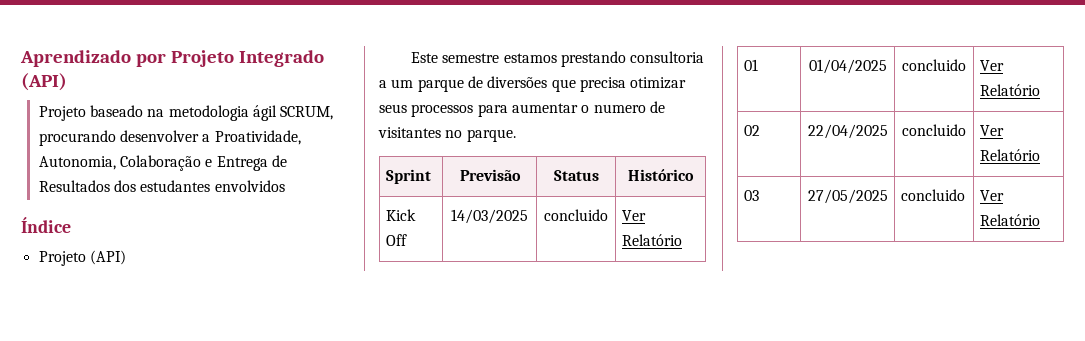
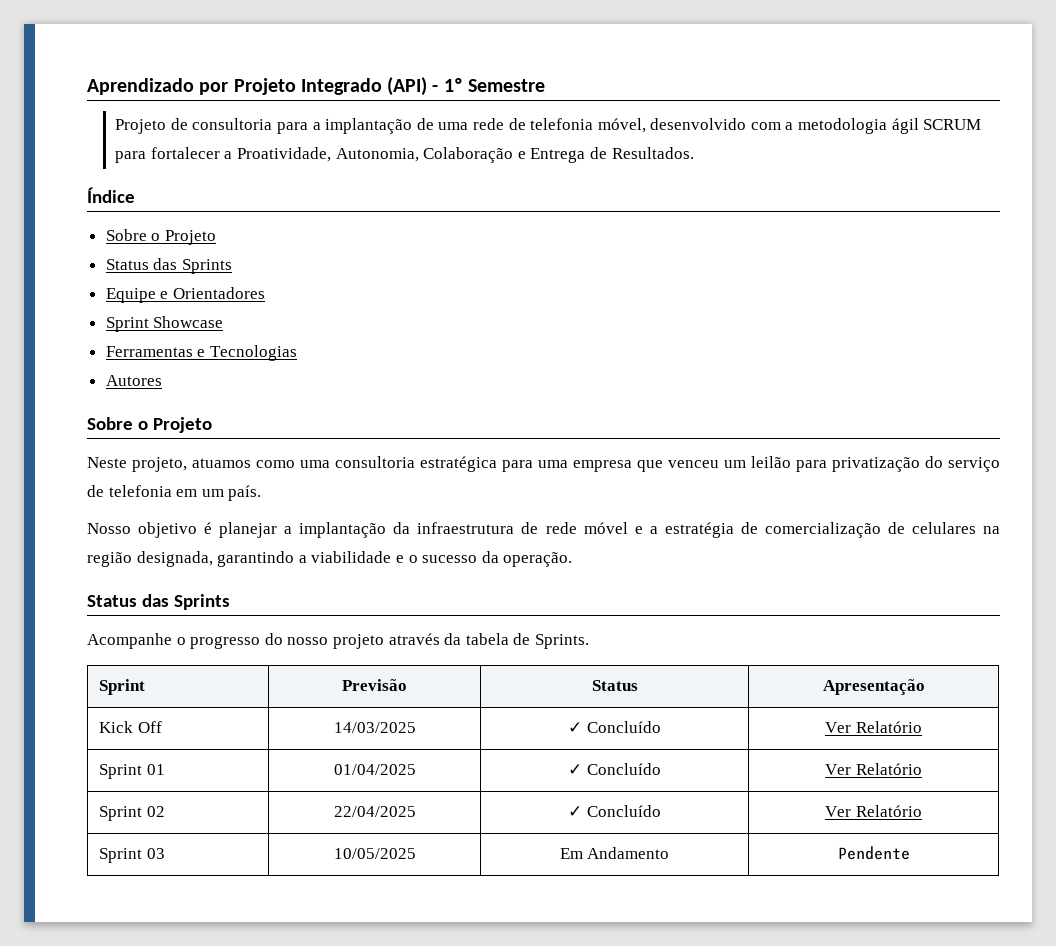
- Aprendizado por Projeto Integrado (API)
- Projeto baseado na metodologia ágil SCRUM, procurando desenvolver a Proatividade, Autonomia, Colaboração e Entrega de Resultados dos estudantes envolvidos
+ Aprendizado por Projeto Integrado (API) - 1º Semestre
+ Projeto de consultoria para a implantação de uma rede de telefonia móvel, desenvolvido com a metodologia ágil SCRUM para fortalecer a Proatividade, Autonomia, Colaboração e Entrega de Resultados.
  Índice
- Projeto (API)
- Este semestre estamos prestando consultoria a um parque de diversões que precisa otimizar seus processos para aumentar o numero de visitantes no parque.
+ Sobre o Projeto
+ Status das Sprints
+ Equipe e Orientadores
+ Sprint Showcase
+ Ferramentas e Tecnologias
+ Autores
+ Sobre o Projeto
+ Neste projeto, atuamos como uma consultoria estratégica para uma empresa que venceu um leilão para privatização do serviço de telefonia em um país.
+ Nosso objetivo é planejar a implantação da infraestrutura de rede móvel e a estratégia de comercialização de celulares na região designada, garantindo a viabilidade e o sucesso da operação.
+ Status das Sprints
+ Acompanhe o progresso do nosso projeto através da tabela de Sprints.
- Sprint | Previsão | Status | Histórico
+ Sprint | Previsão | Status | Apresentação
- Kick Off | 14/03/2025 | concluido | Ver Relatório
- 01 | 01/04/2025 | concluido | Ver Relatório
- 02 | 22/04/2025 | concluido | Ver Relatório
- 03 | 27/05/2025 | concluido | Ver Relatório
+ Kick Off | 14/03/2025 | ✓ Concluído | Ver Relatório
+ Sprint 01 | 01/04/2025 | ✓ Concluído | Ver Relatório
+ Sprint 02 | 22/04/2025 | ✓ Concluído | Ver Relatório
+ Sprint 03 | 10/05/2025 | Em Andamento | Pendente

